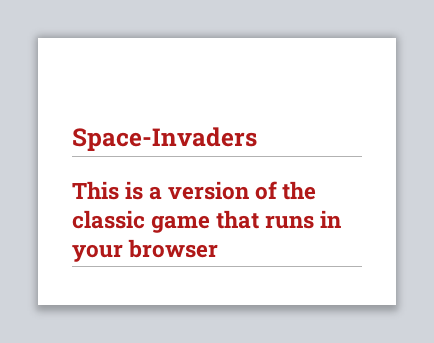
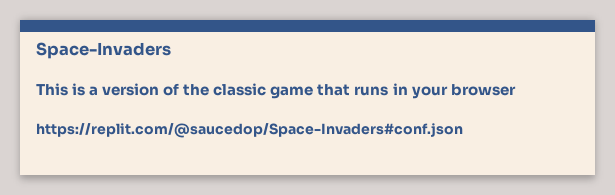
+ https://replit.com/@saucedop/Space-Invaders#conf.json

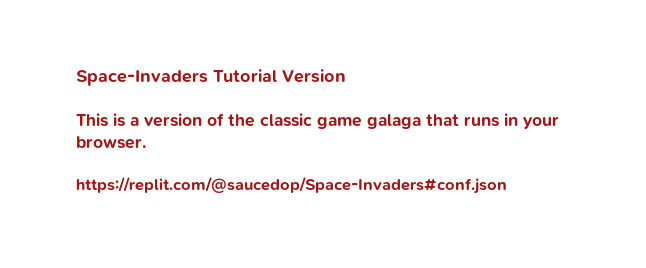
- Space-Invaders
+ Space-Invaders Tutorial Version
- This is a version of the classic game that runs in your browser
+ This is a version of the classic game galaga that runs in your browser.

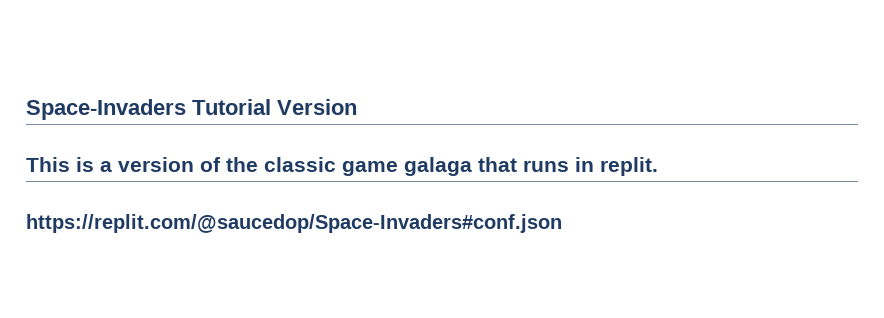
- This is a version of the classic game galaga that runs in your browser.
+ This is a version of the classic game galaga that runs in replit.

